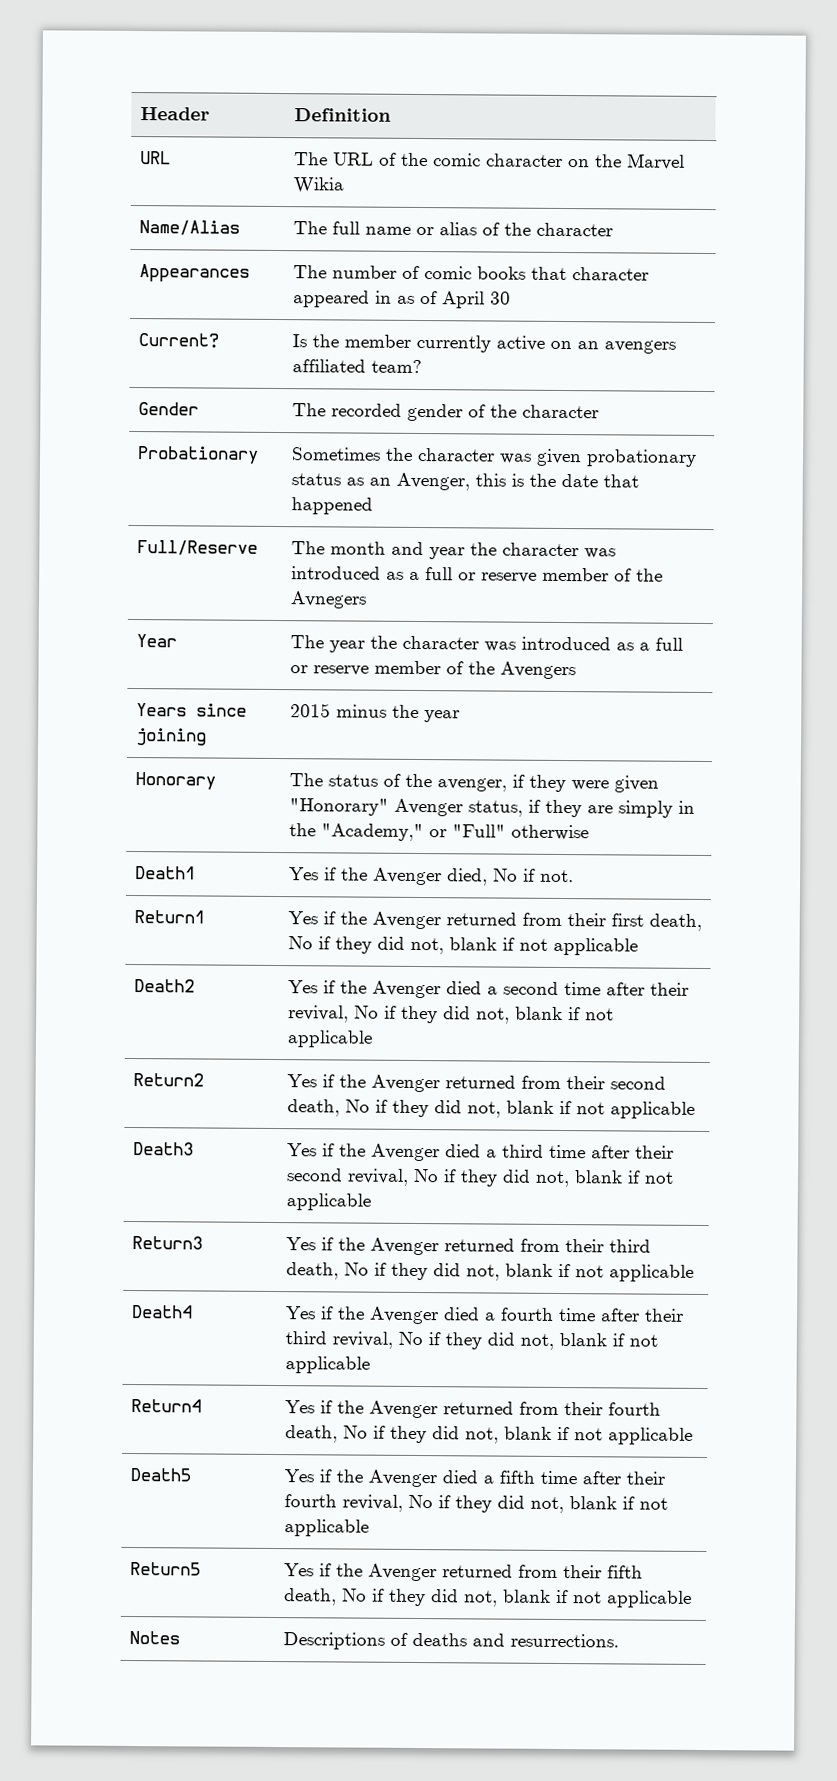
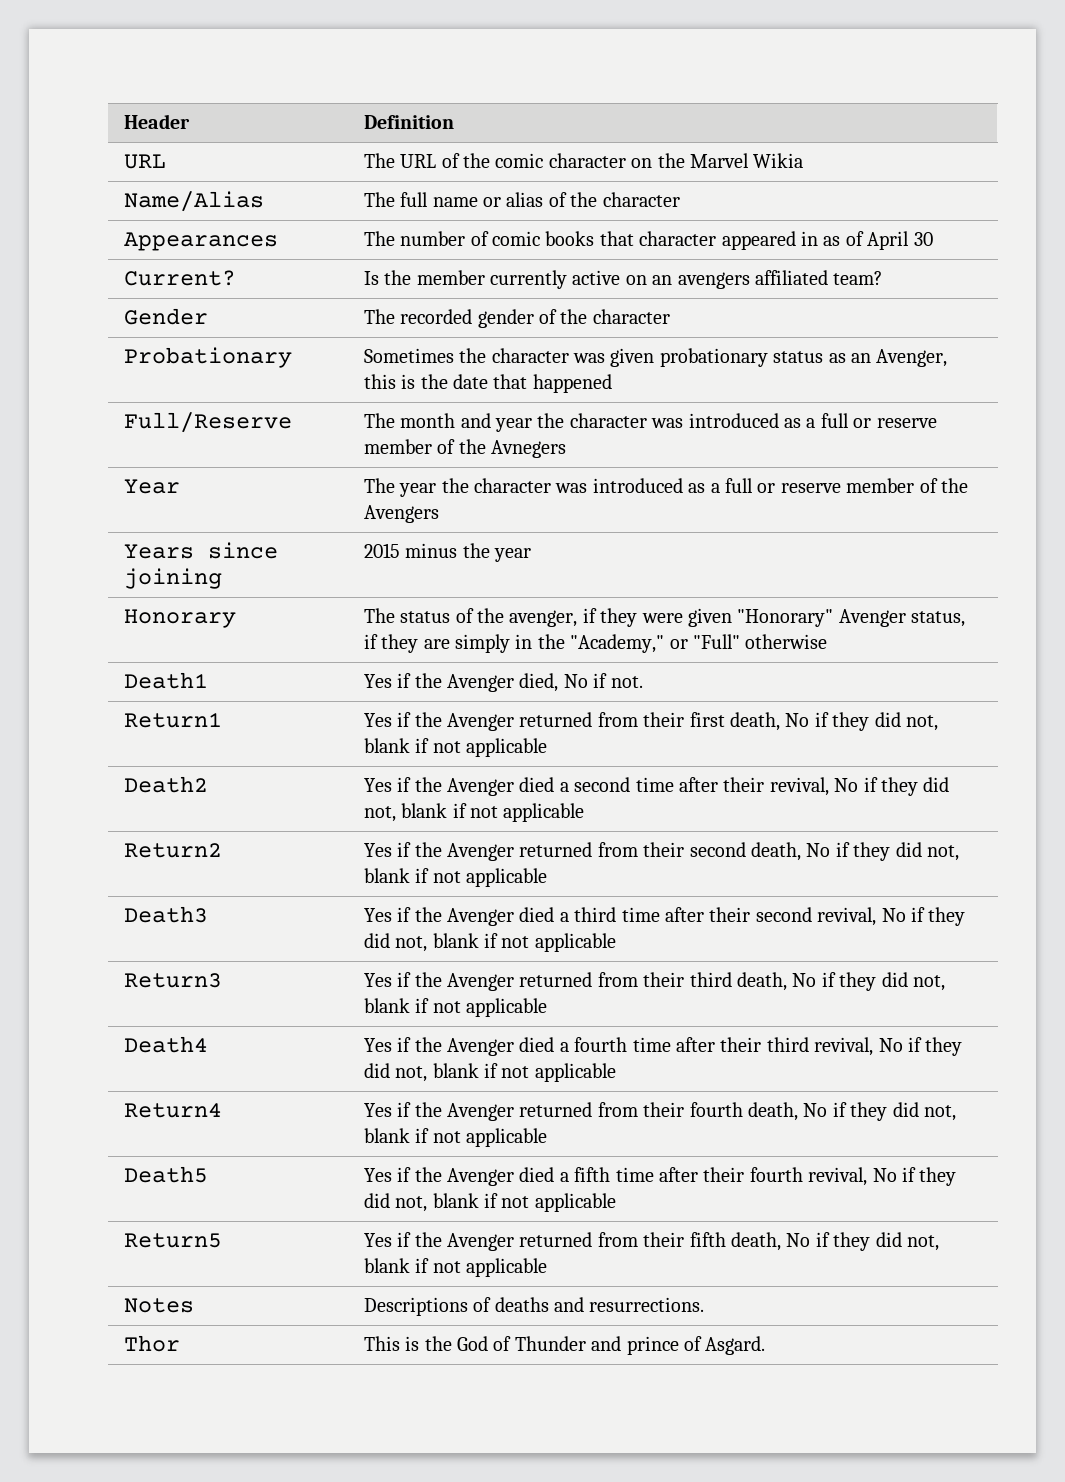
+ Thor | This is the God of Thunder and prince of Asgard.

